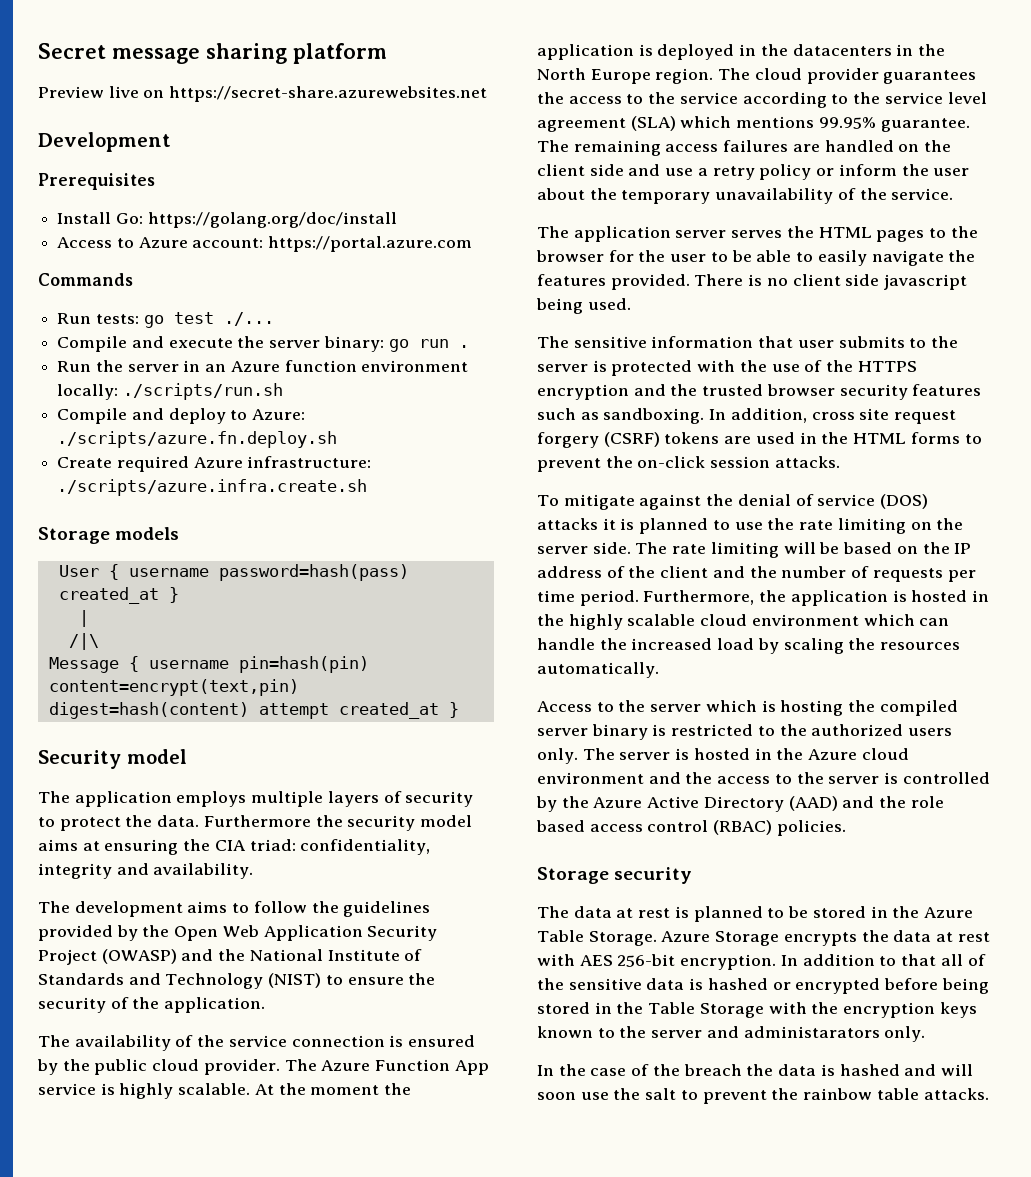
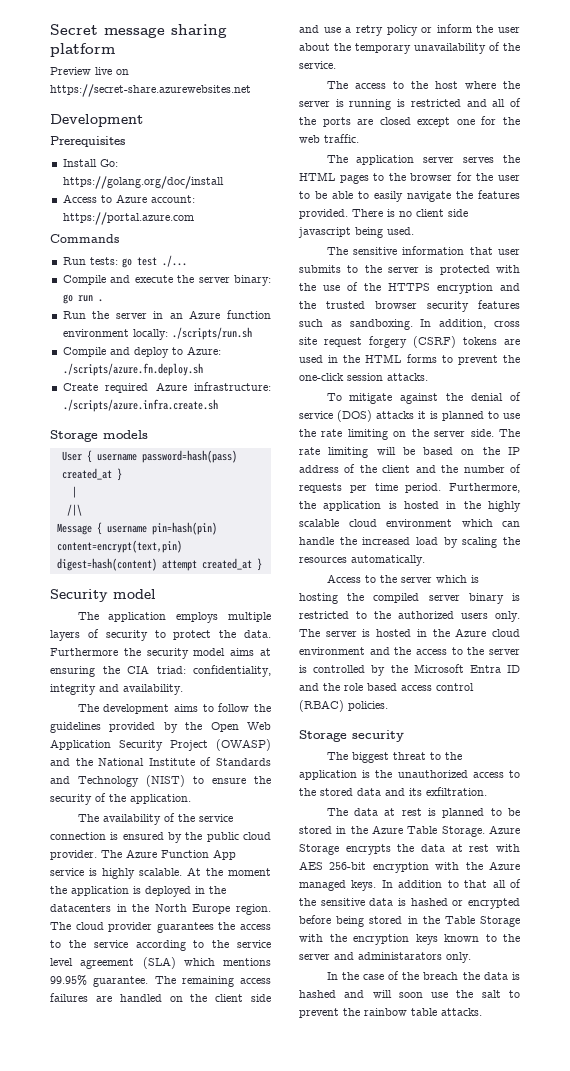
+ The access to the host where the server is running is restricted and all of the ports are closed except one for the web traffic.
- In addition, cross site request forgery (CSRF) tokens are used in the HTML forms to prevent the on-click session attacks.
+ In addition, cross site request forgery (CSRF) tokens are used in the HTML forms to prevent the one-click session attacks.
- The server is hosted in the Azure cloud environment and the access to the server is controlled by the Azure Active Directory (AAD) and the role based access control (RBAC) policies.
+ The server is hosted in the Azure cloud environment and the access to the server is controlled by the Microsoft Entra ID and the role based access control (RBAC) policies.
+ The biggest threat to the application is the unauthorized access to the stored data and its exfiltration.
- Azure Storage encrypts the data at rest with AES 256-bit encryption.
+ Azure Storage encrypts the data at rest with AES 256-bit encryption with the Azure managed keys.

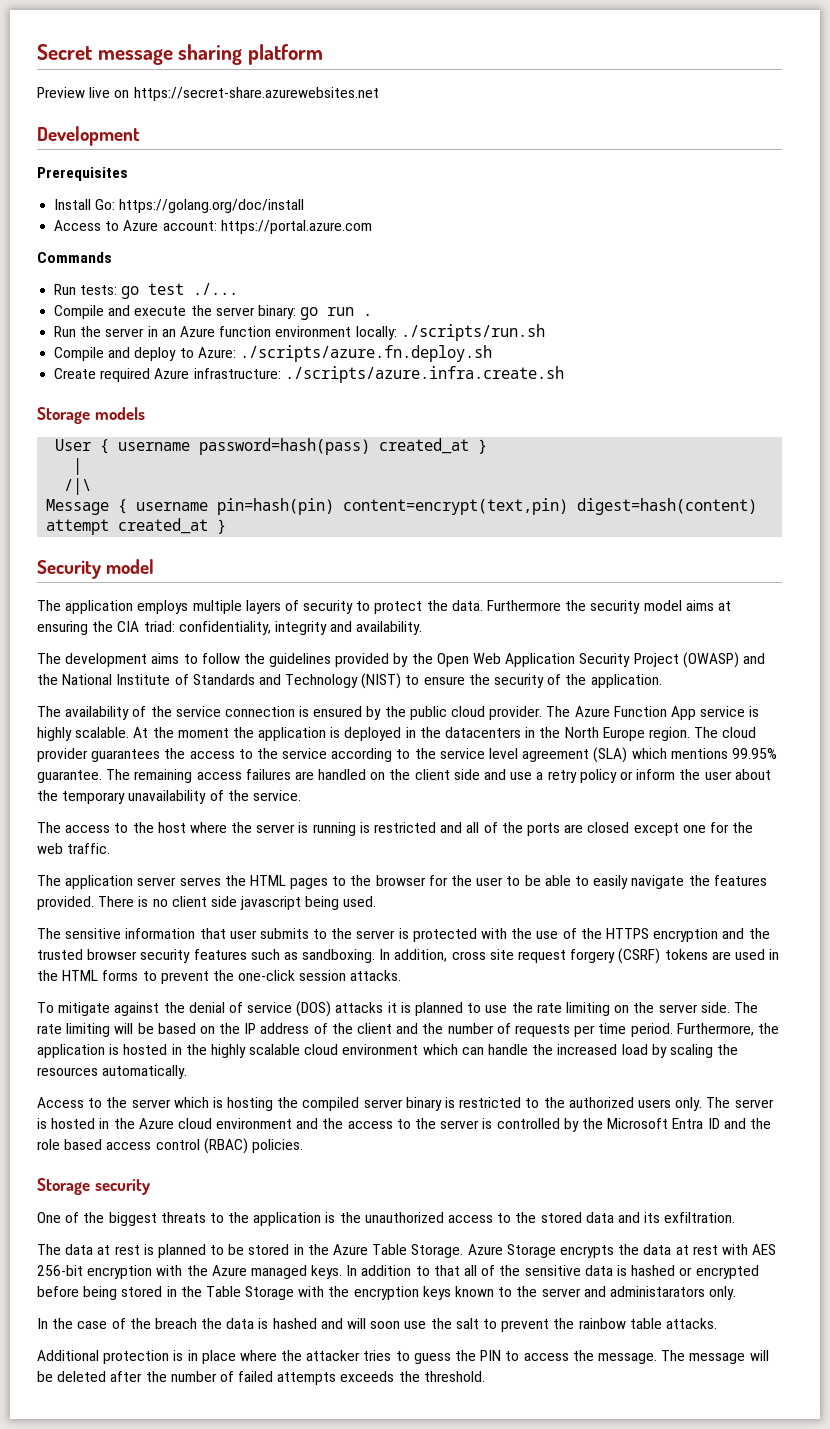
- The biggest threat to the application is the unauthorized access to the stored data and its exfiltration.
+ One of the biggest threats to the application is the unauthorized access to the stored data and its exfiltration.
+ Additional protection is in place where the attacker tries to guess the PIN to access the message. The message will be deleted after the number of failed attempts exceeds the threshold.

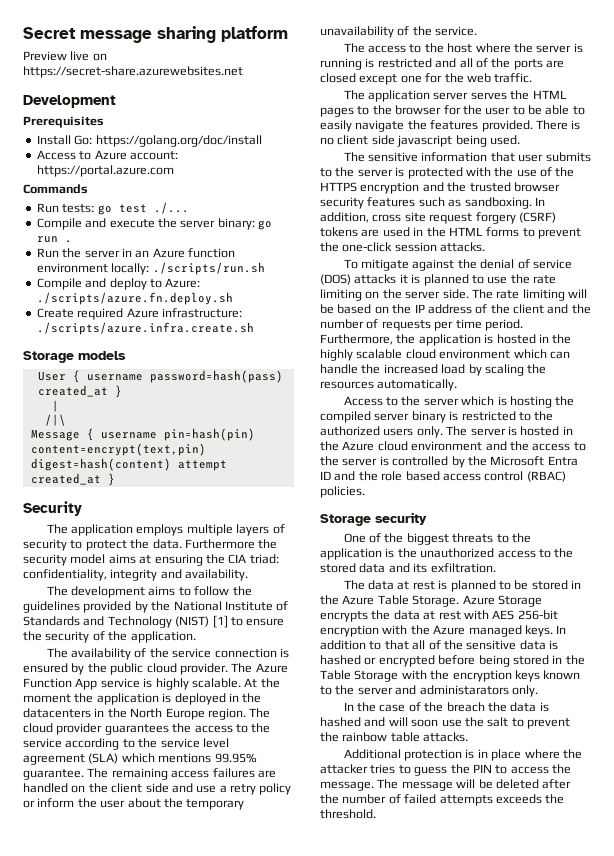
- Security model
+ Security
- The development aims to follow the guidelines provided by the Open Web Application Security Project (OWASP) and the National Institute of Standards and Technology (NIST) to ensure the security of the application.
+ The development aims to follow the guidelines provided by the National Institute of Standards and Technology (NIST) [1] to ensure the security of the application.

